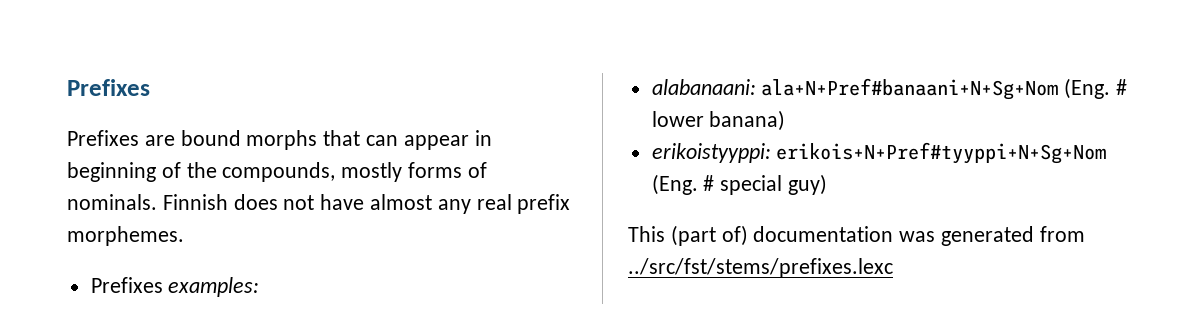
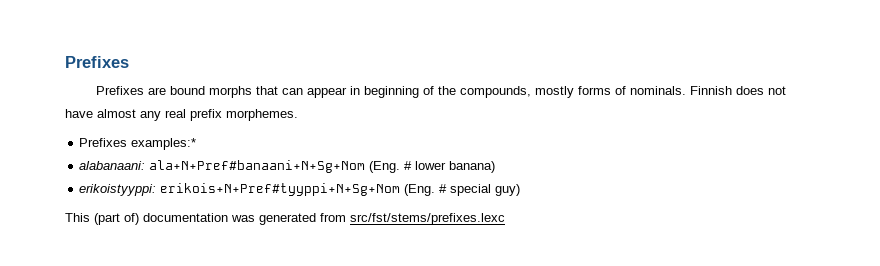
- Prefixes examples:
+ Prefixes examples:*
- This (part of) documentation was generated from ../src/fst/stems/prefixes.lexc
+ This (part of) documentation was generated from src/fst/stems/prefixes.lexc

